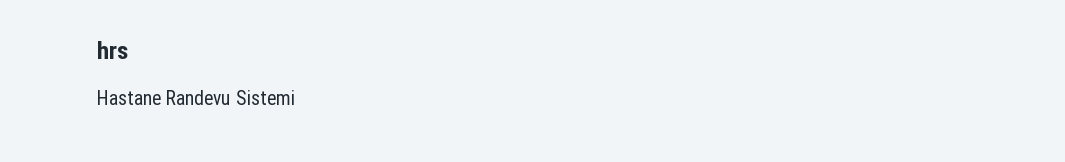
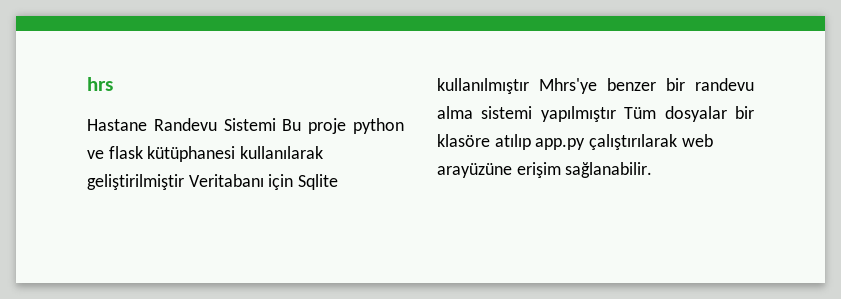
- Hastane Randevu Sistemi
+ Hastane Randevu Sistemi Bu proje python ve flask kütüphanesi kullanılarak geliştirilmiştir Veritabanı için Sqlite kullanılmıştır Mhrs'ye benzer bir randevu alma sistemi yapılmıştır Tüm dosyalar bir klasöre atılıp app.py çalıştırılarak web arayüzüne erişim sağlanabilir.

